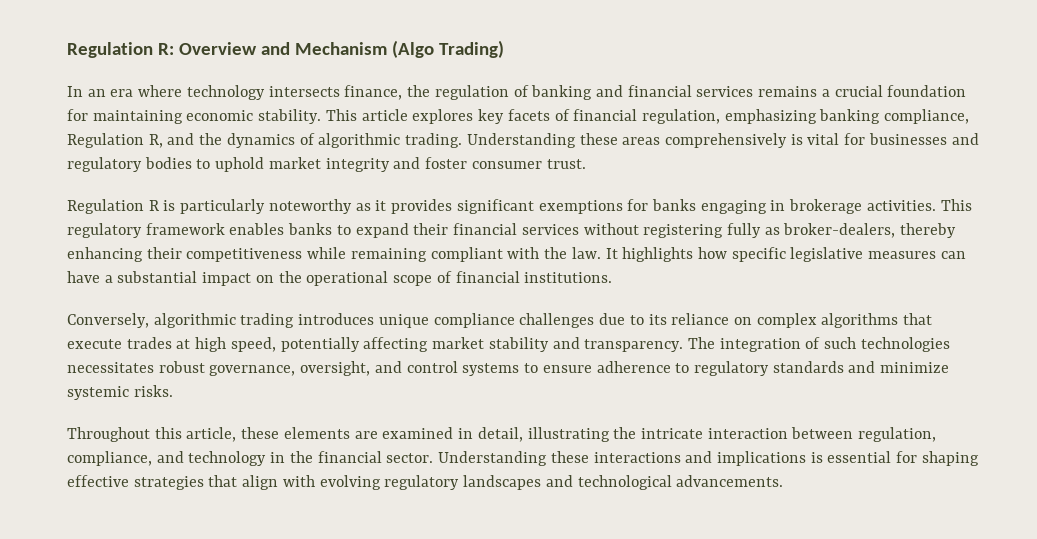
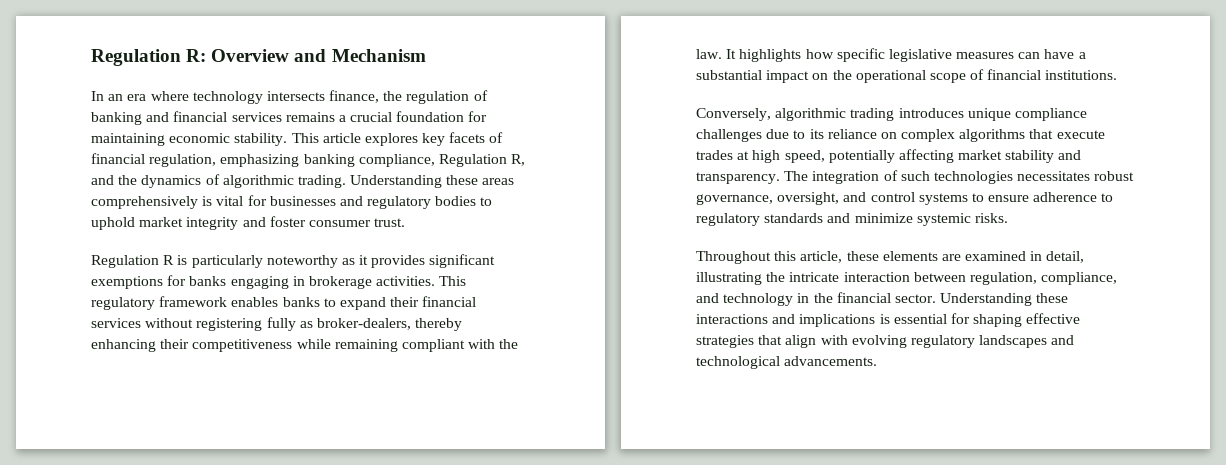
- Regulation R: Overview and Mechanism (Algo Trading)
+ Regulation R: Overview and Mechanism

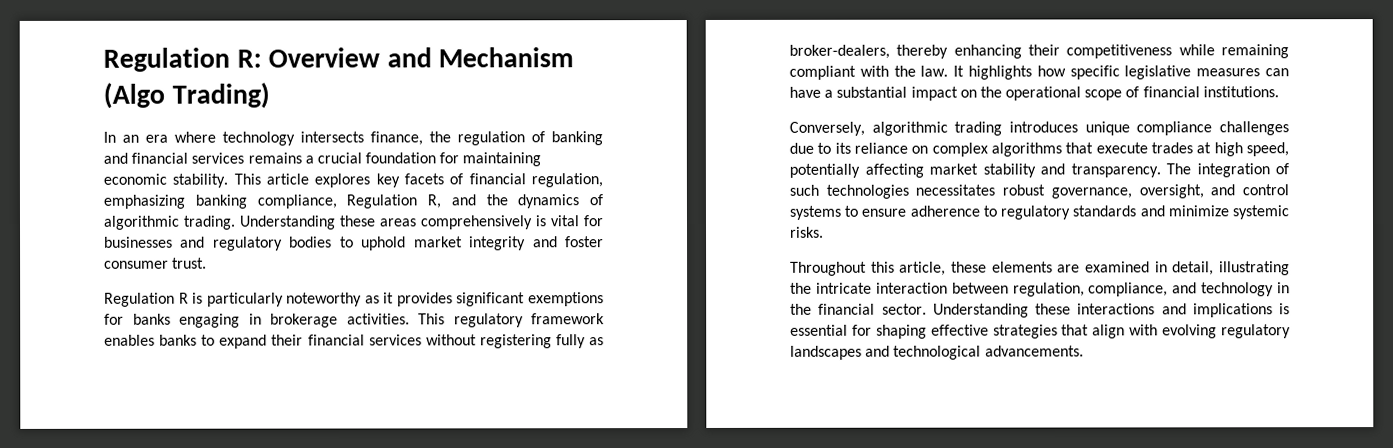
- Regulation R: Overview and Mechanism
+ Regulation R: Overview and Mechanism (Algo Trading)

